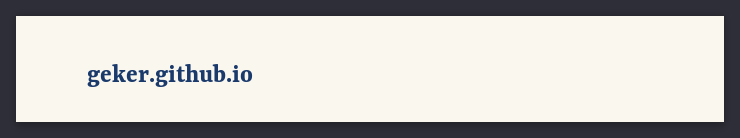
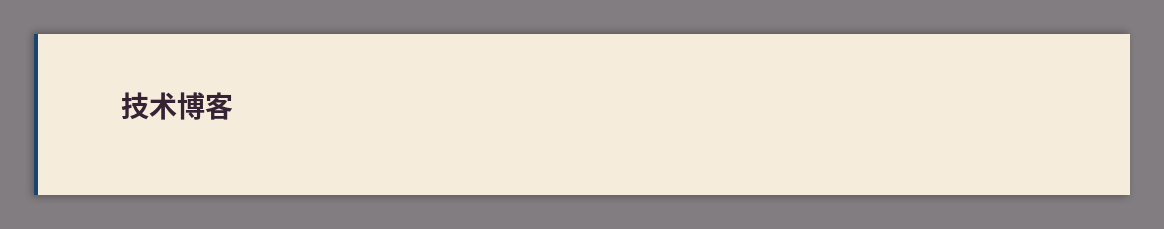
- geker.github.io
+ 技术博客

